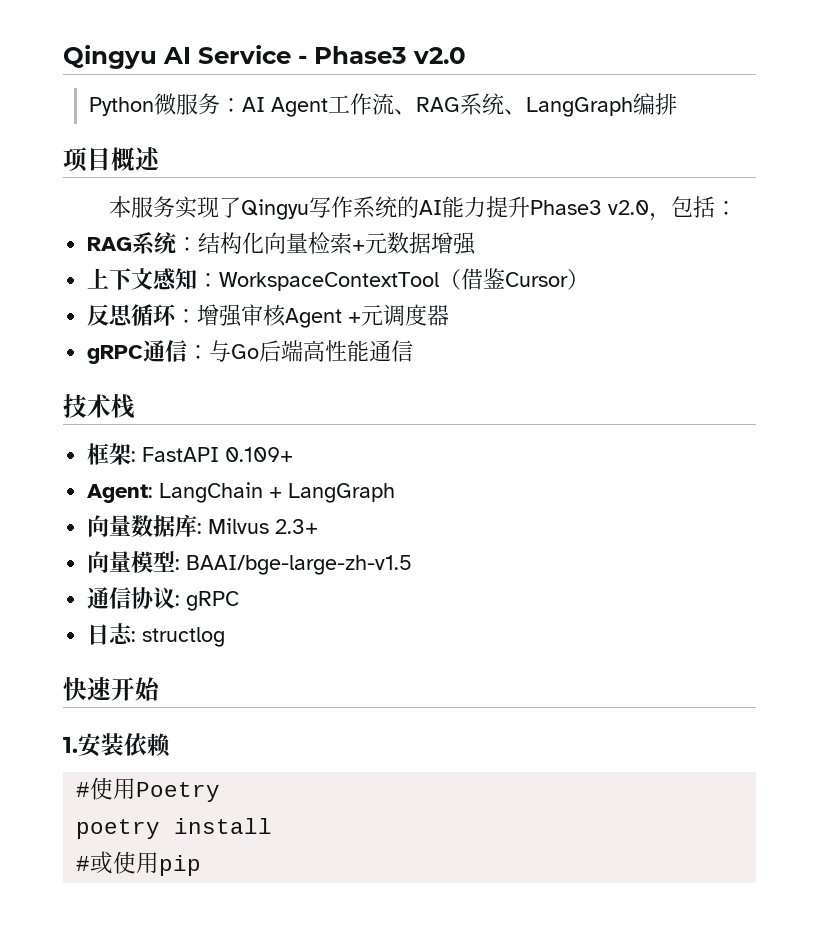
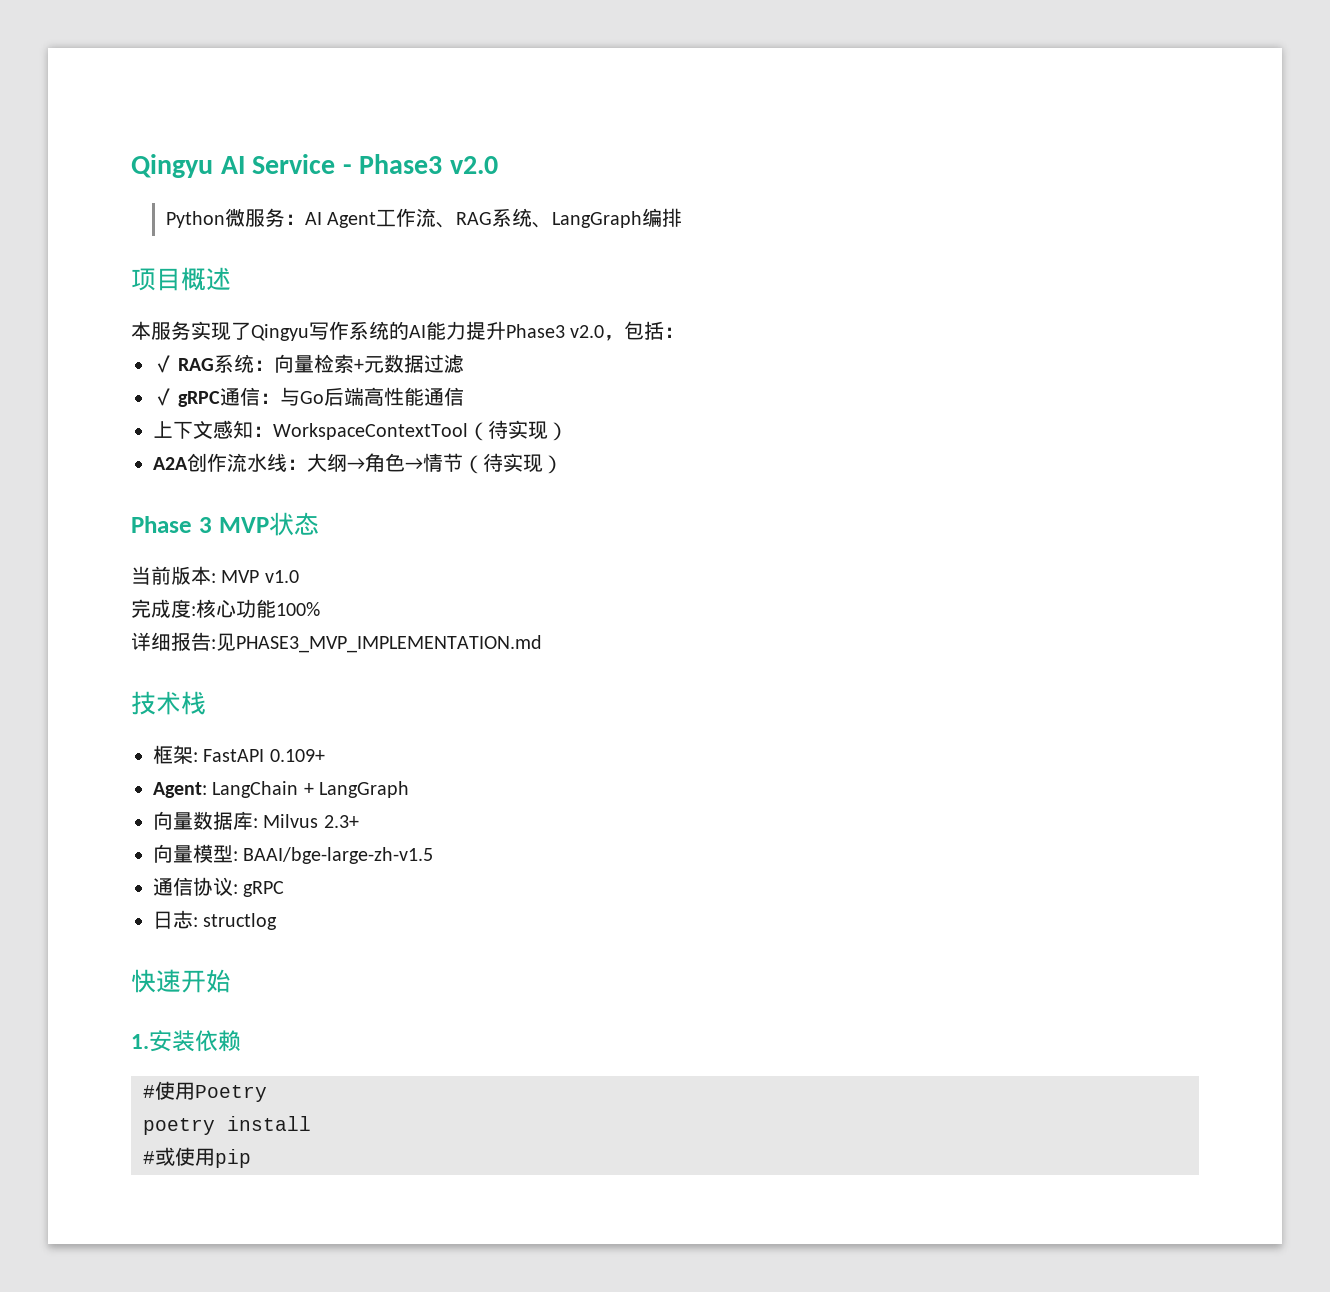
- RAG系统：结构化向量检索+元数据增强
- 上下文感知：WorkspaceContextTool（借鉴Cursor）
- 反思循环：增强审核Agent +元调度器
- gRPC通信：与Go后端高性能通信
+ ✓ RAG系统：向量检索+元数据过滤
+ ✓ gRPC通信：与Go后端高性能通信
+ 上下文感知：WorkspaceContextTool（待实现）
+ A2A创作流水线：大纲→角色→情节（待实现）
+ Phase 3 MVP状态
+ 当前版本: MVP v1.0
+ 完成度:核心功能100%
+ 详细报告:见PHASE3_MVP_IMPLEMENTATION.md

